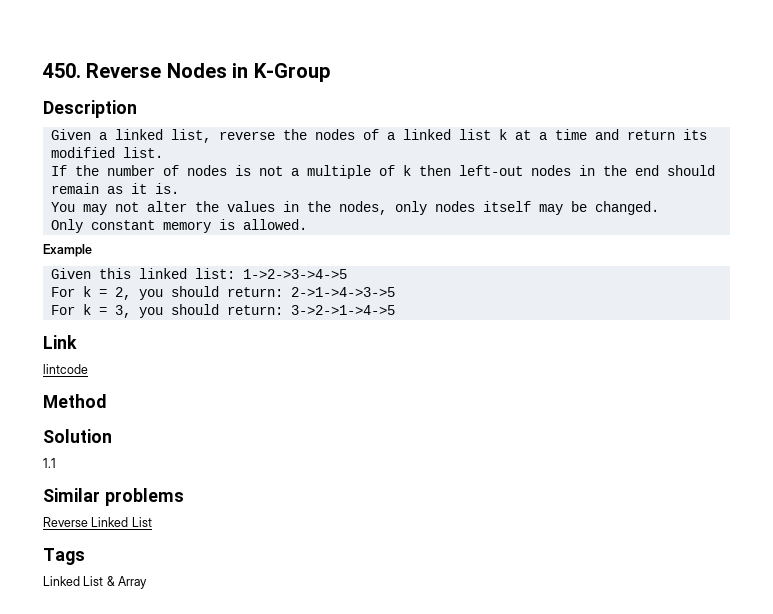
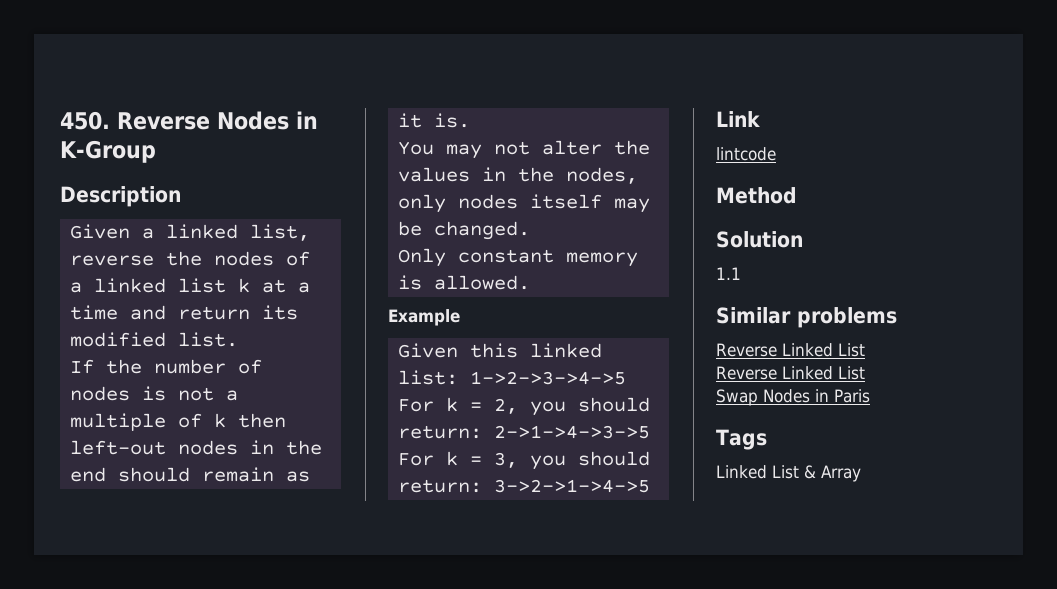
  Similar problems
  Reverse Linked List
+ Reverse Linked List
+ Swap Nodes in Paris

